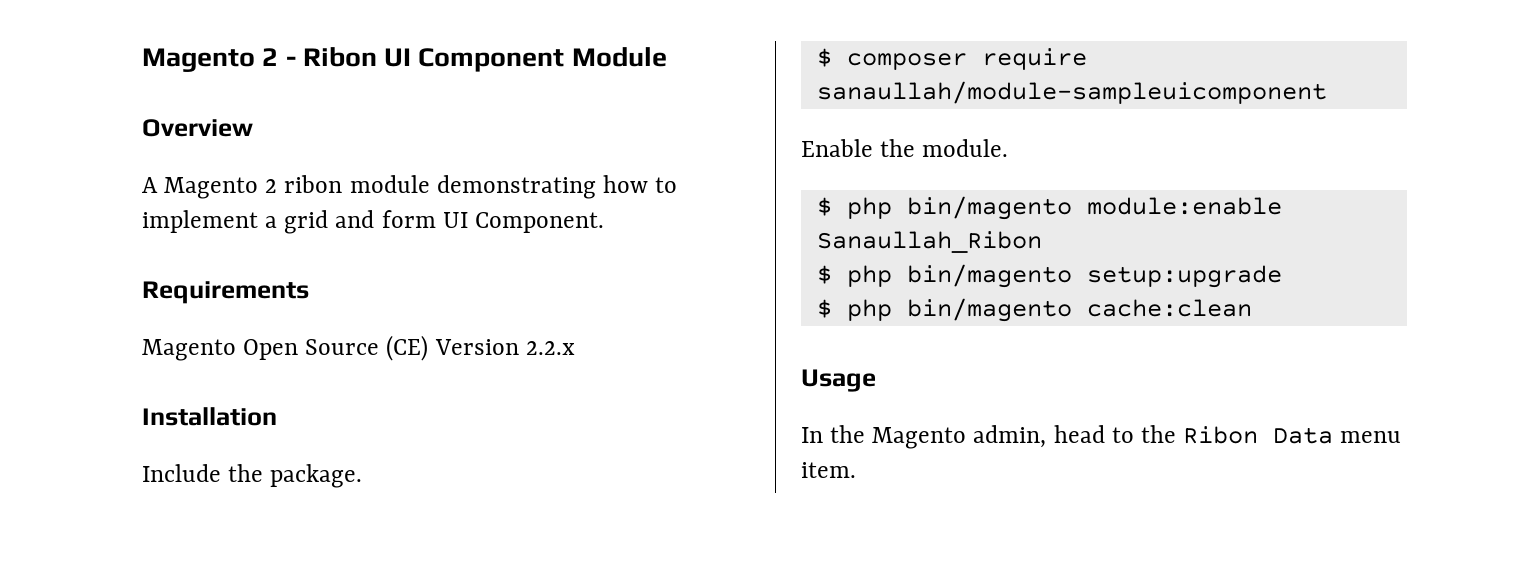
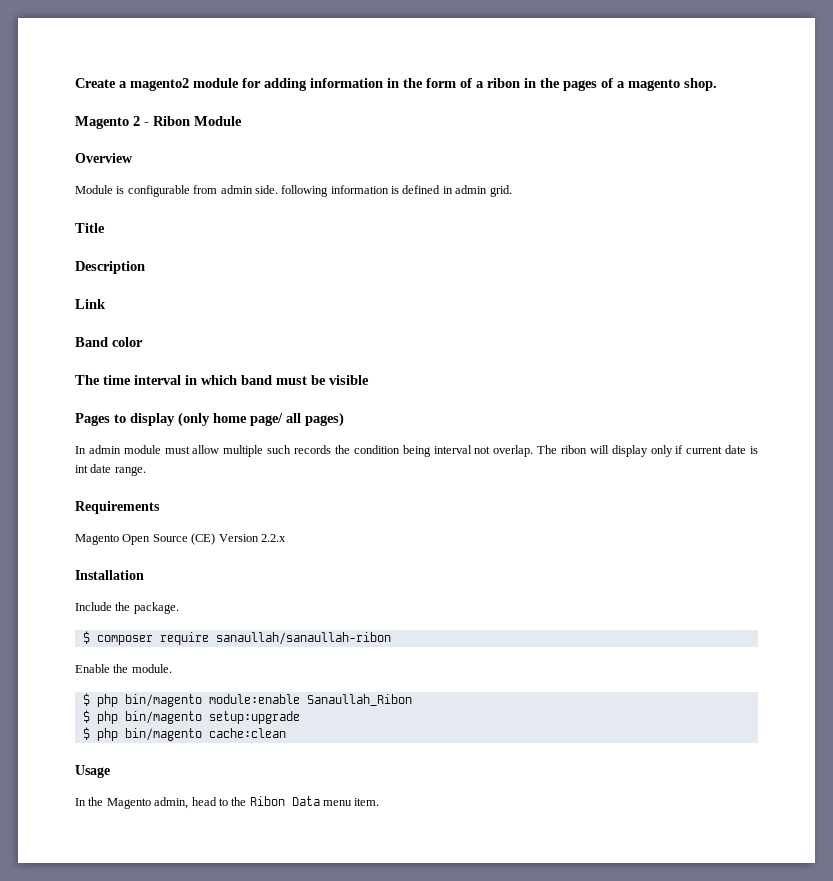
+ Create a magento2 module for adding information in the form of a ribon in the pages of a magento shop.
- Magento 2 - Ribon UI Component Module
+ Magento 2 - Ribon Module
- A Magento 2 ribon module demonstrating how to implement a grid and form UI Component.
+ Module is configurable from admin side. following information is defined in admin grid.
+ Title
+ Description
+ Link
+ Band color
+ The time interval in which band must be visible
+ Pages to display (only home page/ all pages)
+ In admin module must allow multiple such records the condition being interval not overlap. The ribon will display only if current date is int date range.
- $ composer require sanaullah/module-sampleuicomponent
+ $ composer require sanaullah/sanaullah-ribon

